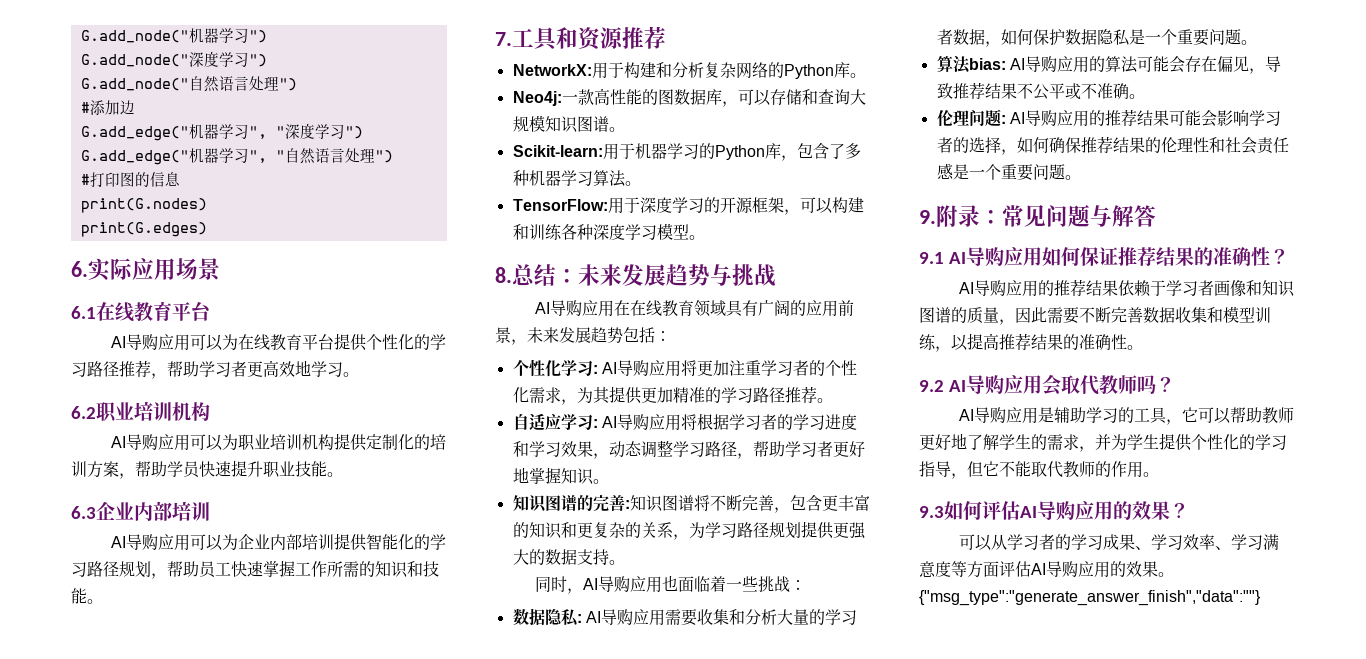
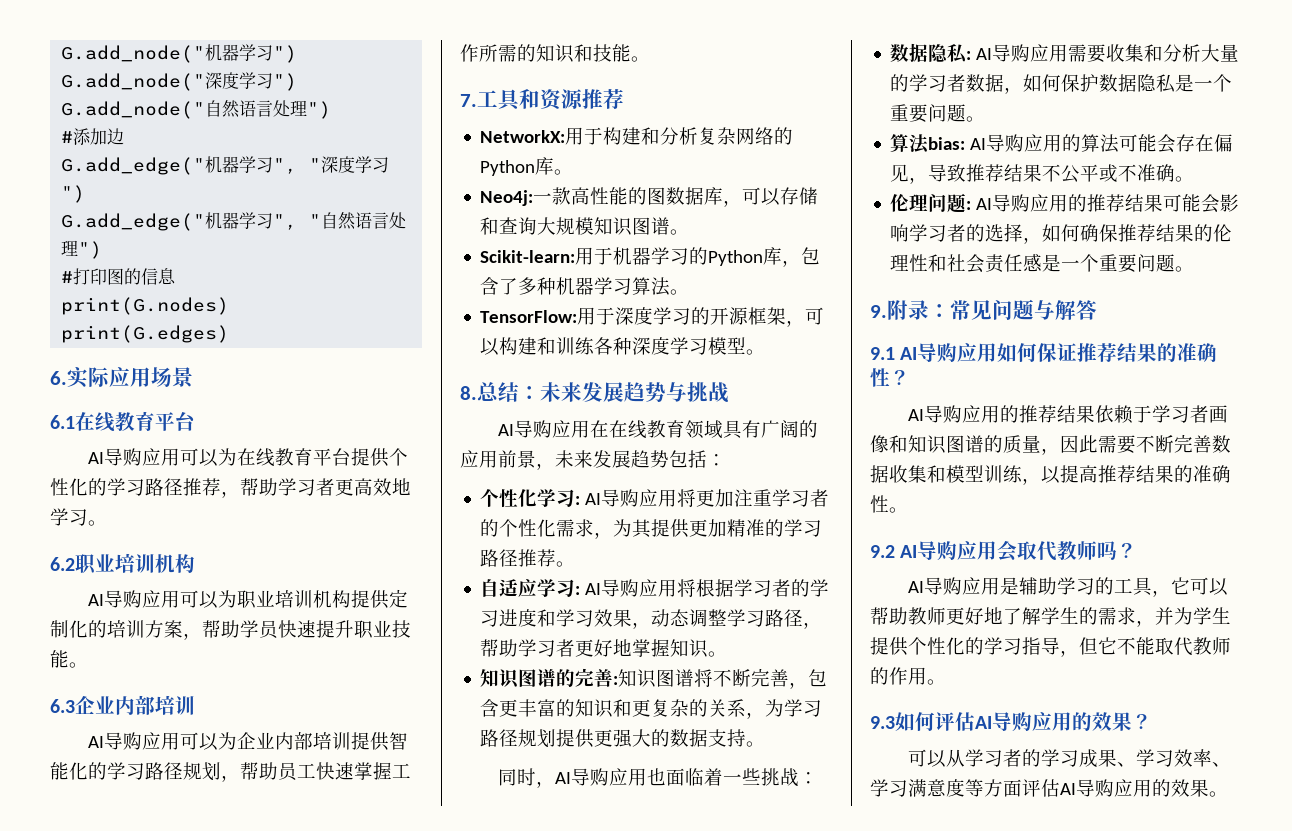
- {"msg_type":"generate_answer_finish","data":""}

